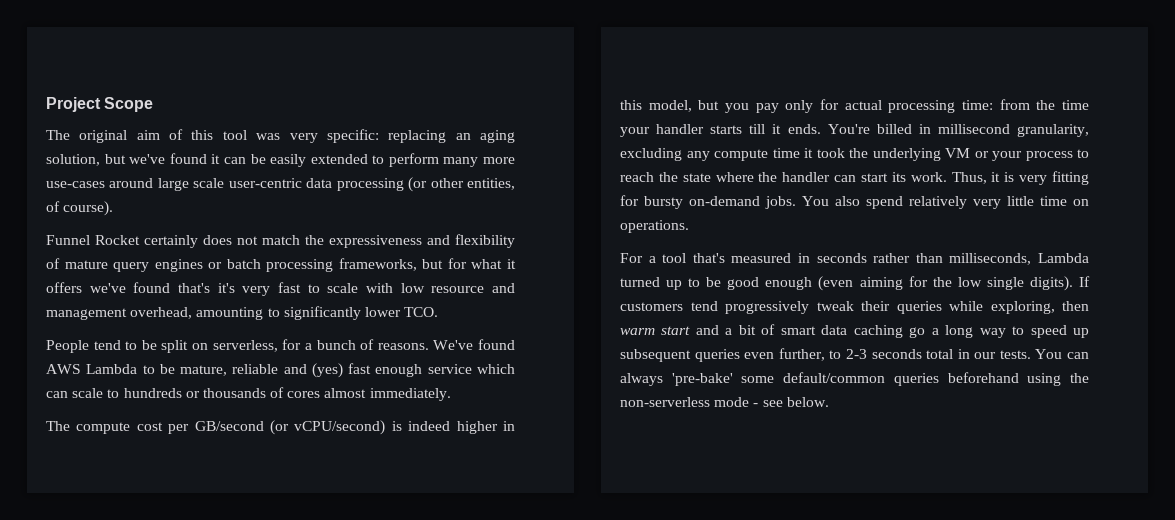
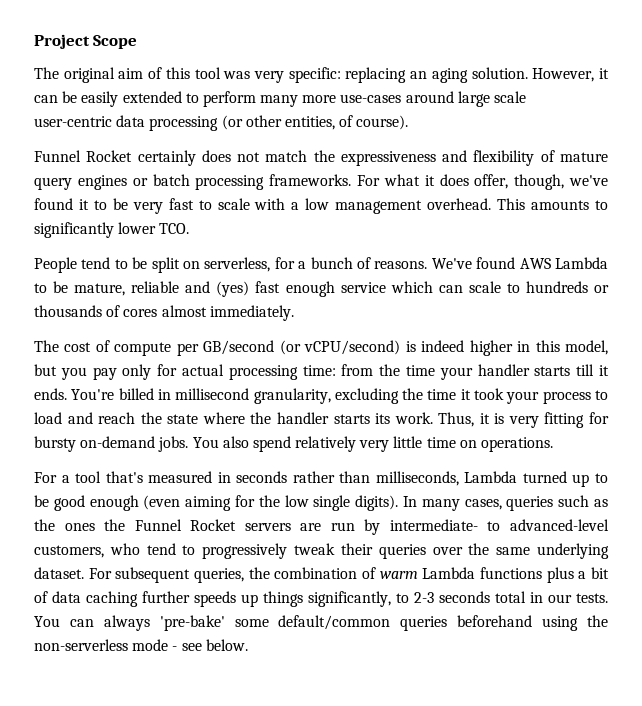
- The original aim of this tool was very specific: replacing an aging solution, but we've found it can be easily extended to perform many more use-cases around large scale user-centric data processing (or other entities, of course).
+ The original aim of this tool was very specific: replacing an aging solution. However, it can be easily extended to perform many more use-cases around large scale user-centric data processing (or other entities, of course).
- Funnel Rocket certainly does not match the expressiveness and flexibility of mature query engines or batch processing frameworks, but for what it offers we've found that's it's very fast to scale with low resource and management overhead, amounting to significantly lower TCO.
+ Funnel Rocket certainly does not match the expressiveness and flexibility of mature query engines or batch processing frameworks. For what it does offer, though, we've found it to be very fast to scale with a low management overhead. This amounts to significantly lower TCO.
- The compute cost per GB/second (or vCPU/second) is indeed higher in this model, but you pay only for actual processing time: from the time your handler starts till it ends.
+ The cost of compute per GB/second (or vCPU/second) is indeed higher in this model, but you pay only for actual processing time: from the time your handler starts till it ends.
- You're billed in millisecond granularity, excluding any compute time it took the underlying VM or your process to reach the state where the handler can start its work.
+ You're billed in millisecond granularity, excluding the time it took your process to load and reach the state where the handler starts its work.
- If customers tend progressively tweak their queries while exploring, then warm start and a bit of smart data caching go a long way to speed up subsequent queries even further, to 2-3 seconds total in our tests.
+ In many cases, queries such as the ones the Funnel Rocket servers are run by intermediate- to advanced-level customers, who tend to progressively tweak their queries over the same underlying dataset. For subsequent queries, the combination of warm Lambda functions plus a bit of data caching further speeds up things significantly, to 2-3 seconds total in our tests.

